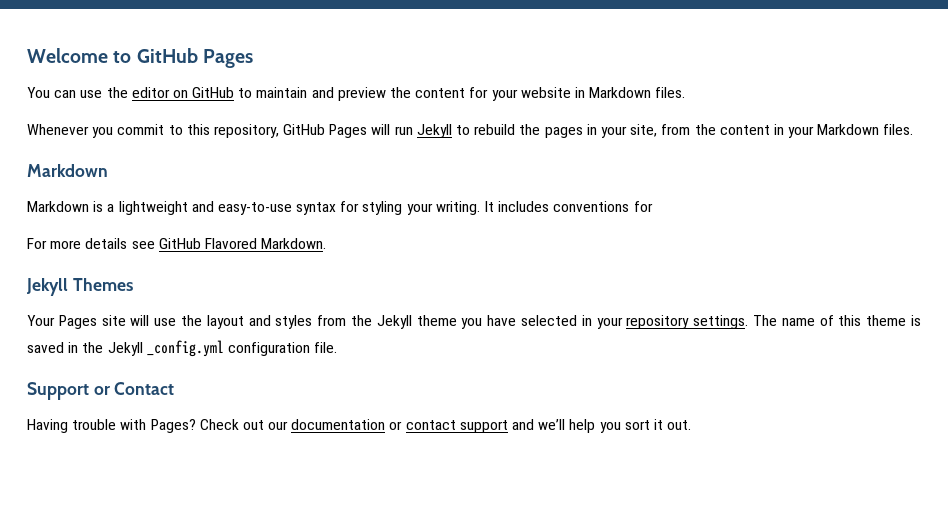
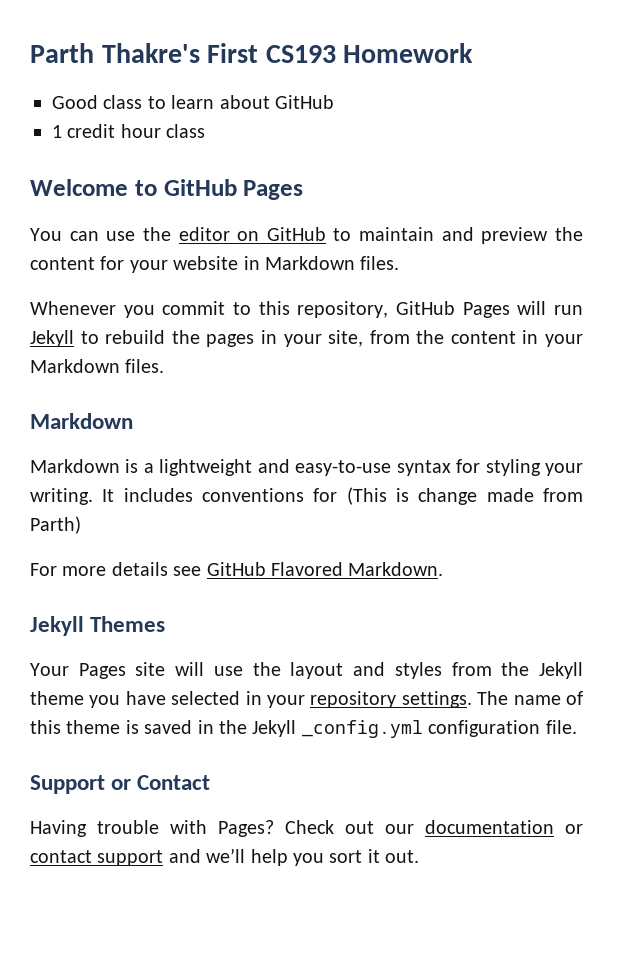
+ Parth Thakre's First CS193 Homework
+ Good class to learn about GitHub
+ 1 credit hour class
- It includes conventions for
+ It includes conventions for (This is change made from Parth)

